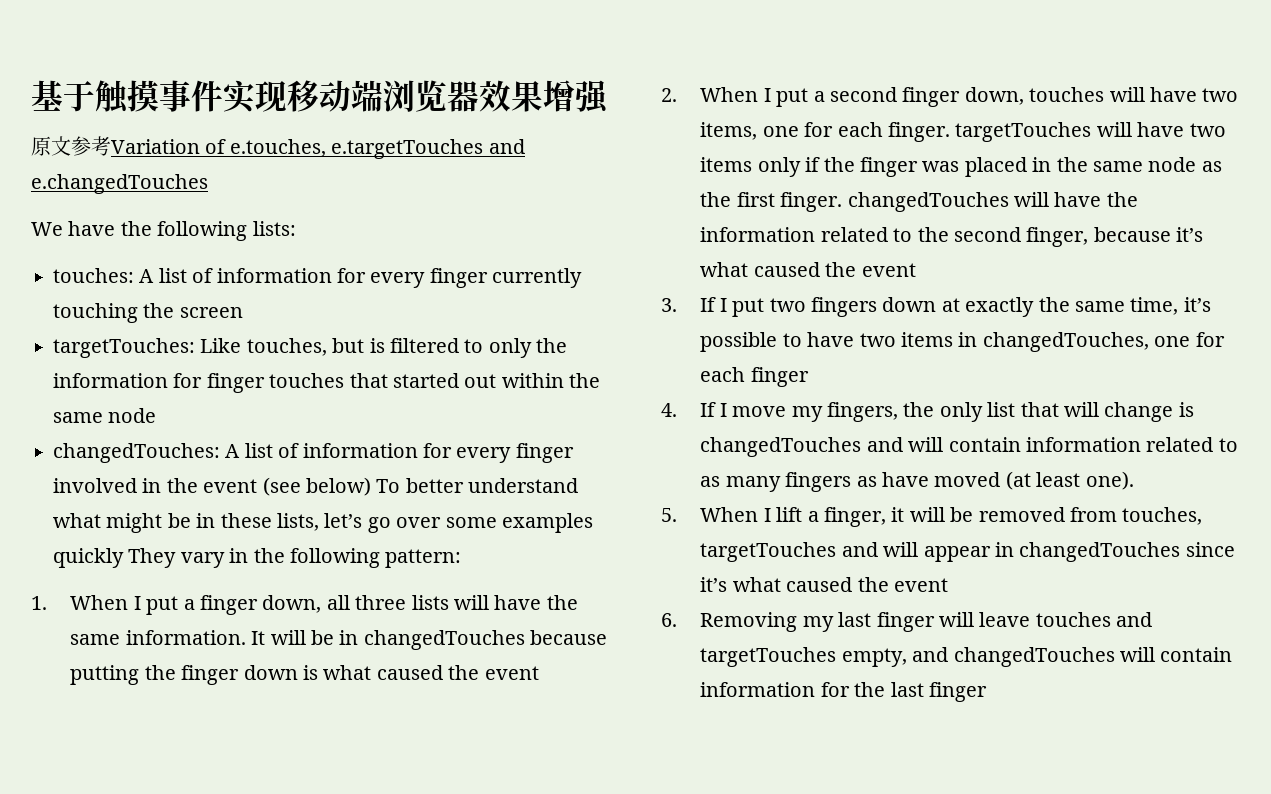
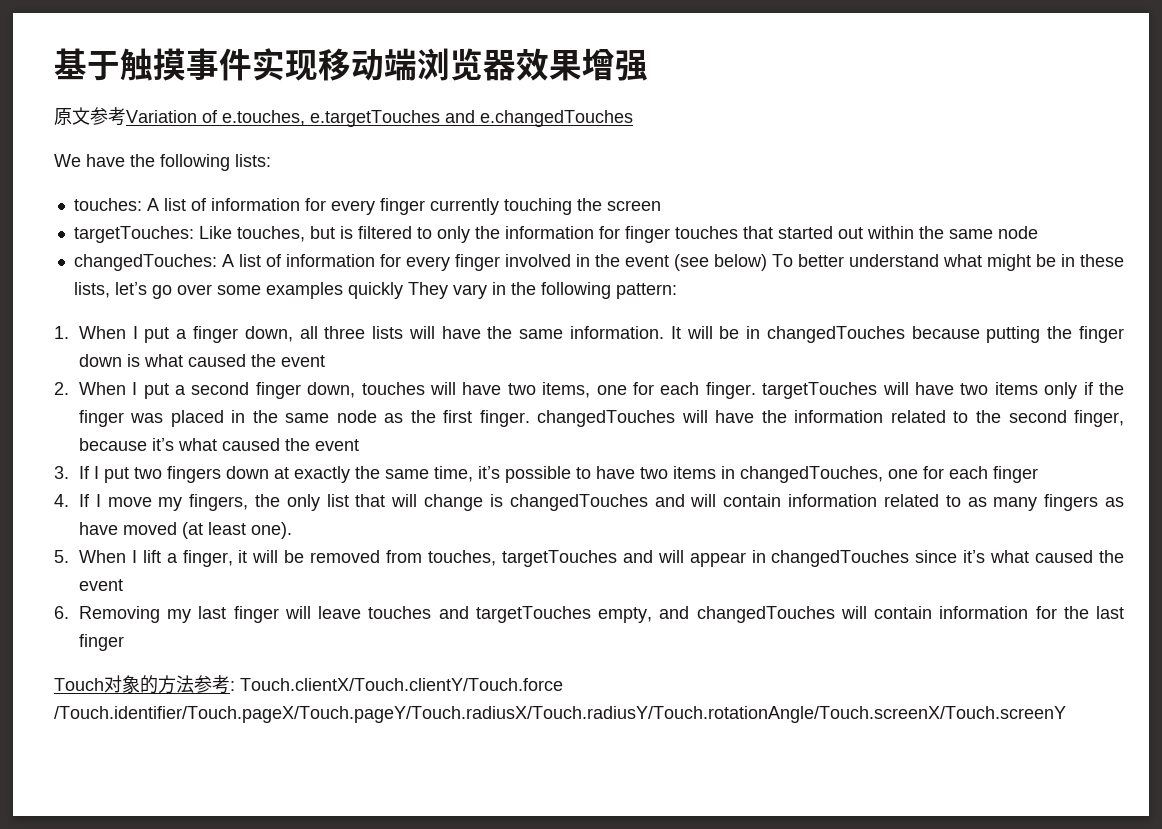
+ Touch对象的方法参考: Touch.clientX/Touch.clientY/Touch.force /Touch.identifier/Touch.pageX/Touch.pageY/Touch.radiusX/Touch.radiusY/Touch.rotationAngle/Touch.screenX/Touch.screenY

